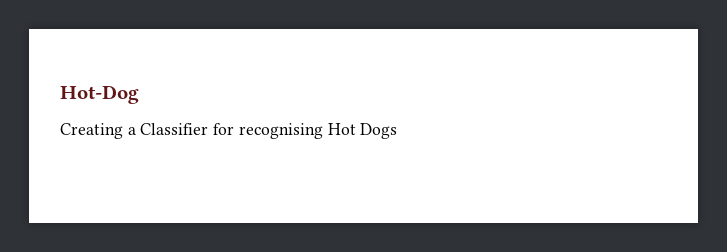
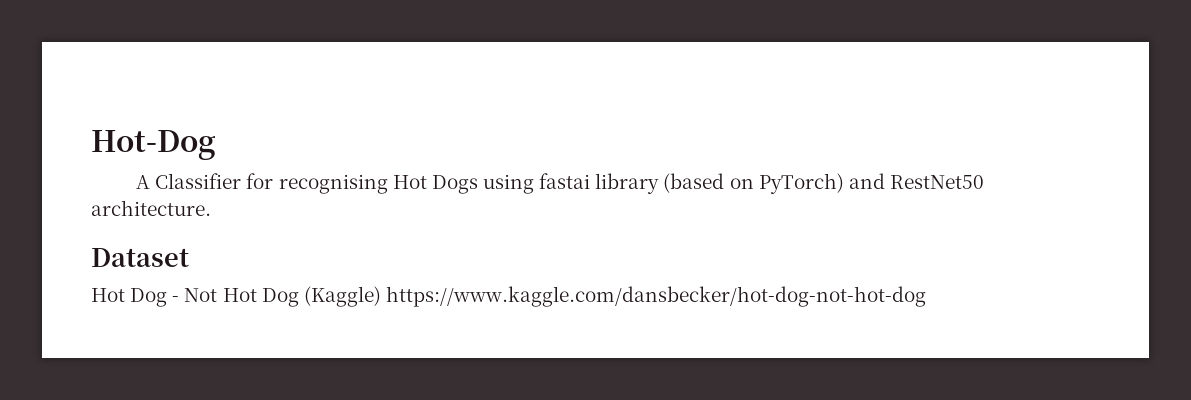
- Creating a Classifier for recognising Hot Dogs
+ A Classifier for recognising Hot Dogs using fastai library (based on PyTorch) and RestNet50 architecture.
+ Dataset
+ Hot Dog - Not Hot Dog (Kaggle) https://www.kaggle.com/dansbecker/hot-dog-not-hot-dog

